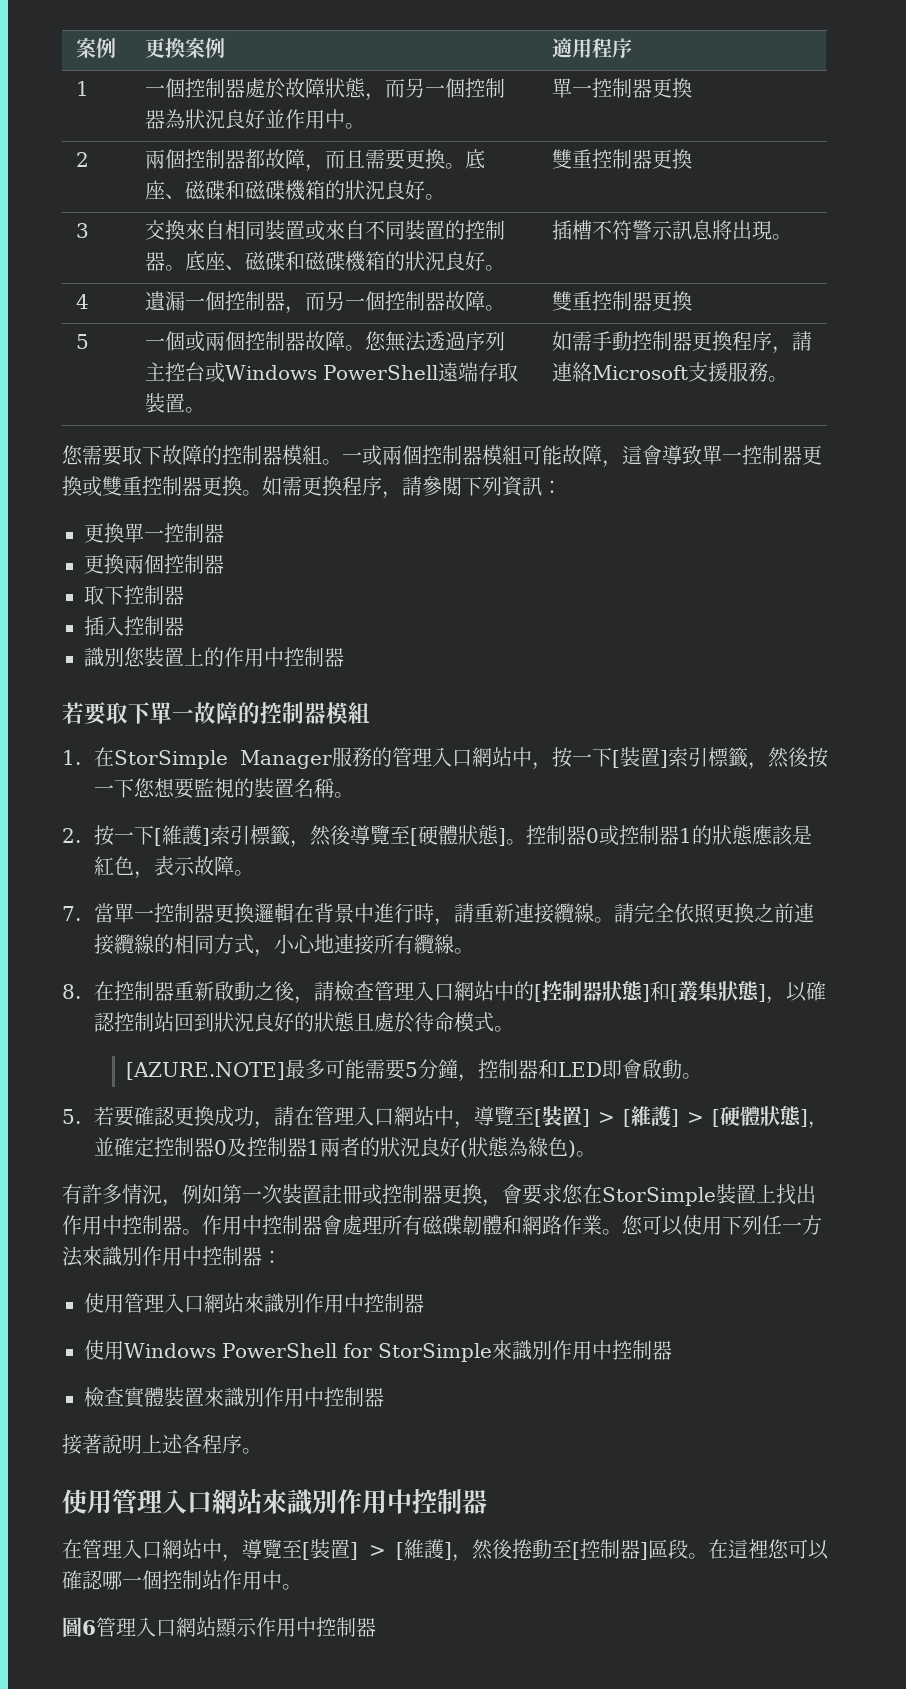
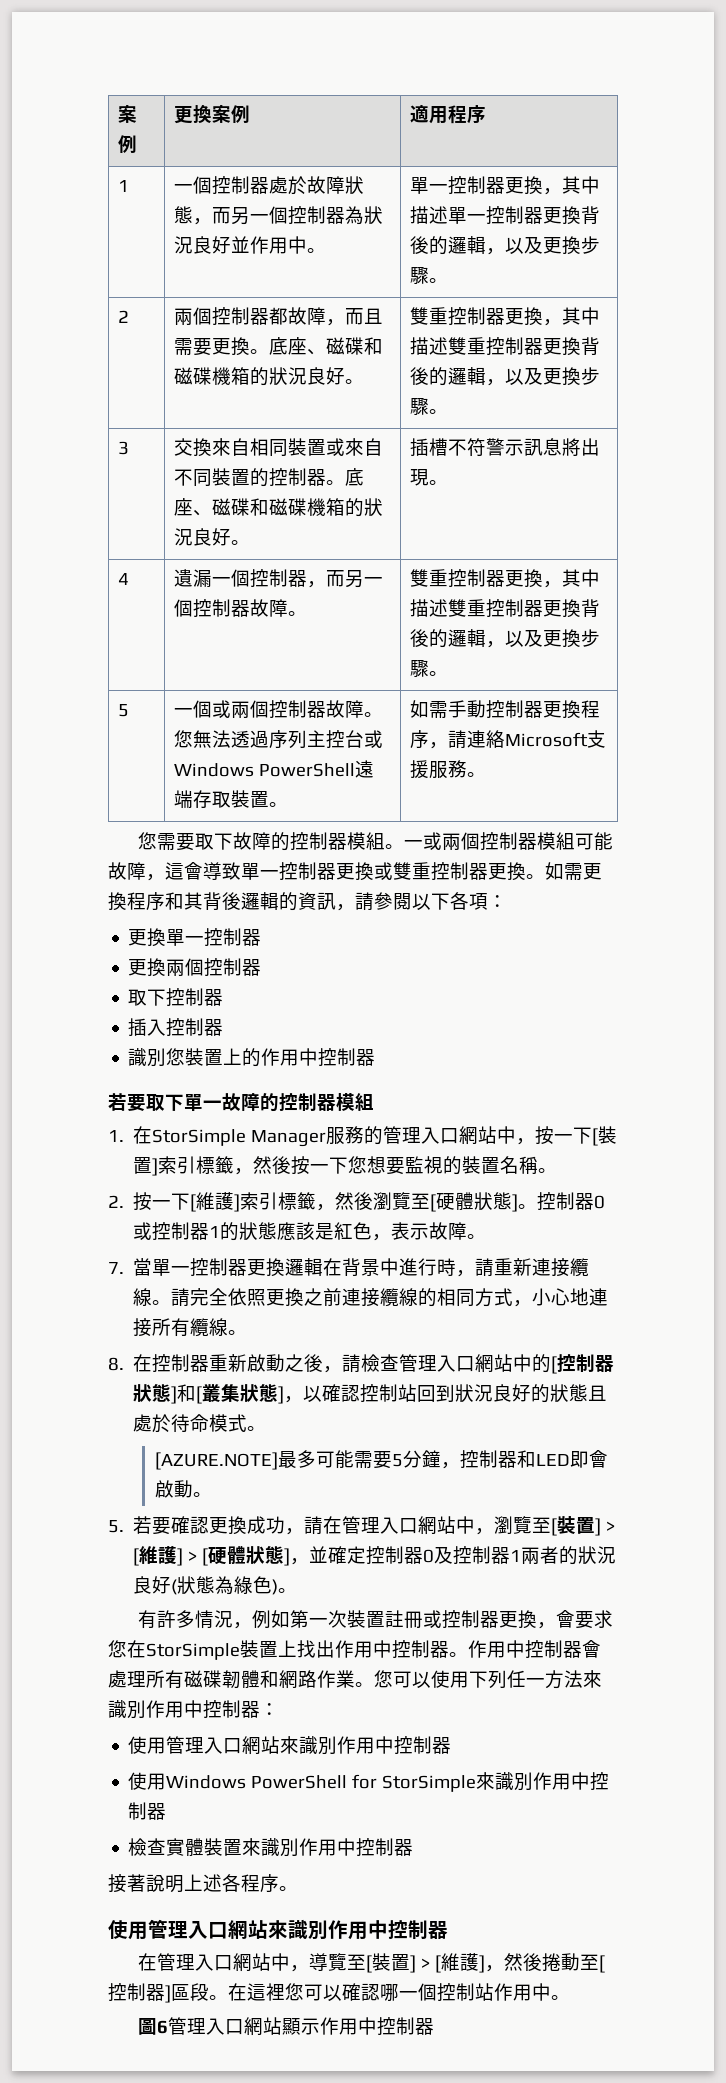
- 1 | 一個控制器處於故障狀態，而另一個控制器為狀況良好並作用中。 | 單一控制器更換
+ 1 | 一個控制器處於故障狀態，而另一個控制器為狀況良好並作用中。 | 單一控制器更換，其中描述單一控制器更換背後的邏輯，以及更換步驟。
- 2 | 兩個控制器都故障，而且需要更換。底座、磁碟和磁碟機箱的狀況良好。 | 雙重控制器更換
+ 2 | 兩個控制器都故障，而且需要更換。底座、磁碟和磁碟機箱的狀況良好。 | 雙重控制器更換，其中描述雙重控制器更換背後的邏輯，以及更換步驟。
- 4 | 遺漏一個控制器，而另一個控制器故障。 | 雙重控制器更換
+ 4 | 遺漏一個控制器，而另一個控制器故障。 | 雙重控制器更換，其中描述雙重控制器更換背後的邏輯，以及更換步驟。
- 如需更換程序，請參閱下列資訊：
+ 如需更換程序和其背後邏輯的資訊，請參閱以下各項：
- 2.按一下[維護]索引標籤，然後導覽至[硬體狀態]。
+ 2.按一下[維護]索引標籤，然後瀏覽至[硬體狀態]。
- 5.若要確認更換成功，請在管理入口網站中，導覽至[裝置] > [維護] > [硬體狀態]，並確定控制器0及控制器1兩者的狀況良好(狀態為綠色)。
+ 5.若要確認更換成功，請在管理入口網站中，瀏覽至[裝置] > [維護] > [硬體狀態]，並確定控制器0及控制器1兩者的狀況良好(狀態為綠色)。

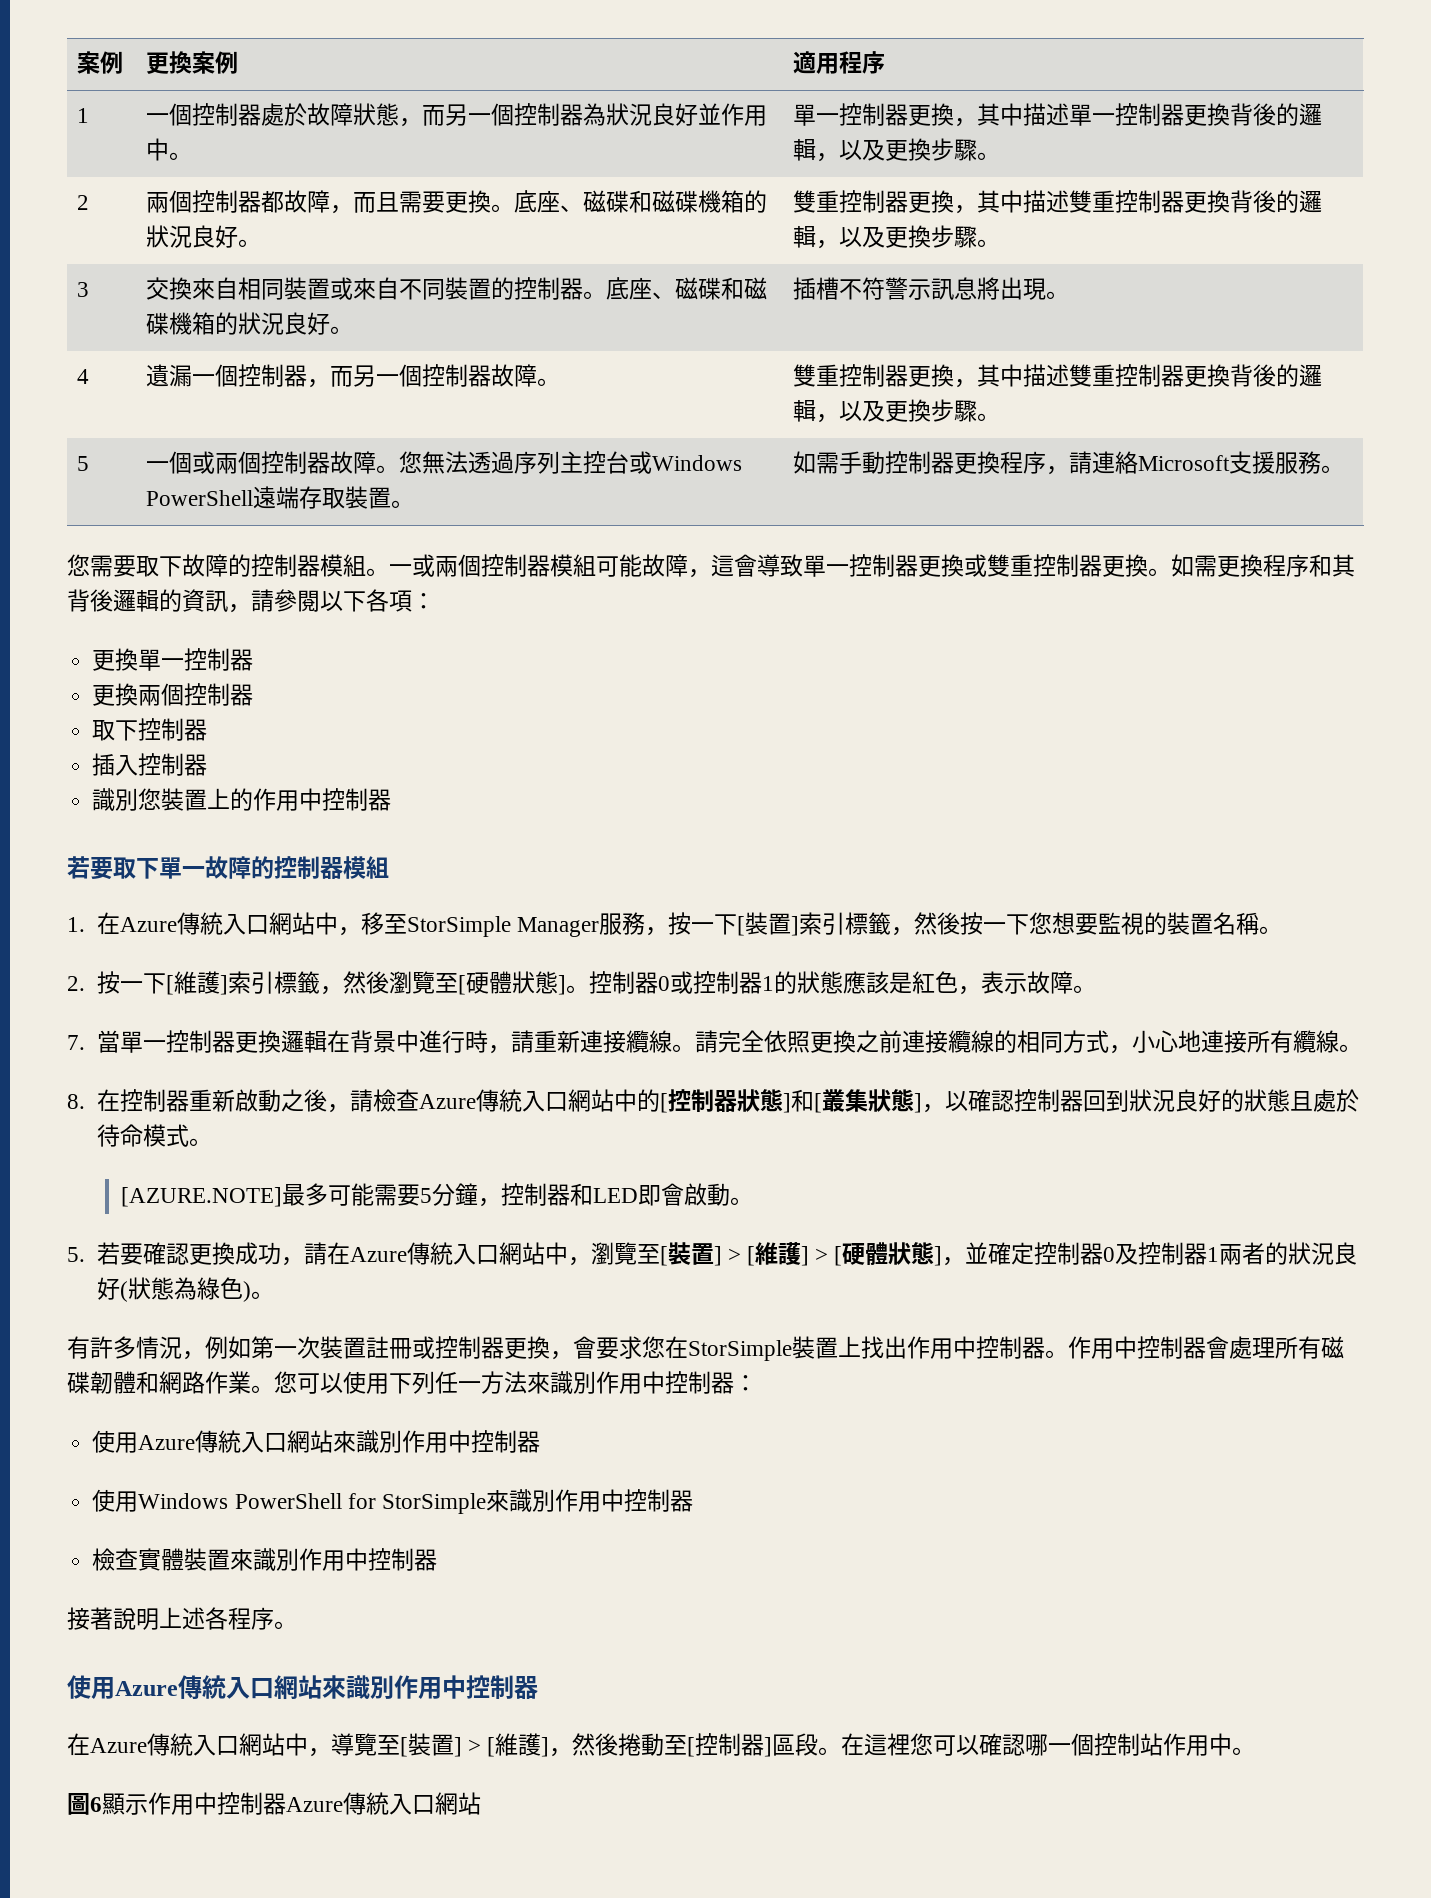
- 1.在StorSimple Manager服務的管理入口網站中，按一下[裝置]索引標籤，然後按一下您想要監視的裝置名稱。
+ 1.在Azure傳統入口網站中，移至StorSimple Manager服務，按一下[裝置]索引標籤，然後按一下您想要監視的裝置名稱。
- 8.在控制器重新啟動之後，請檢查管理入口網站中的[控制器狀態]和[叢集狀態]，以確認控制站回到狀況良好的狀態且處於待命模式。
+ 8.在控制器重新啟動之後，請檢查Azure傳統入口網站中的[控制器狀態]和[叢集狀態]，以確認控制器回到狀況良好的狀態且處於待命模式。
- 5.若要確認更換成功，請在管理入口網站中，瀏覽至[裝置] > [維護] > [硬體狀態]，並確定控制器0及控制器1兩者的狀況良好(狀態為綠色)。
+ 5.若要確認更換成功，請在Azure傳統入口網站中，瀏覽至[裝置] > [維護] > [硬體狀態]，並確定控制器0及控制器1兩者的狀況良好(狀態為綠色)。
  您可以使用下列任一方法來識別作用中控制器：
- 使用管理入口網站來識別作用中控制器
+ 使用Azure傳統入口網站來識別作用中控制器
  接著說明上述各程序。
- 使用管理入口網站來識別作用中控制器
+ 使用Azure傳統入口網站來識別作用中控制器
- 在管理入口網站中，導覽至[裝置] > [維護]，然後捲動至[控制器]區段。
+ 在Azure傳統入口網站中，導覽至[裝置] > [維護]，然後捲動至[控制器]區段。
- 圖6管理入口網站顯示作用中控制器
+ 圖6顯示作用中控制器Azure傳統入口網站

